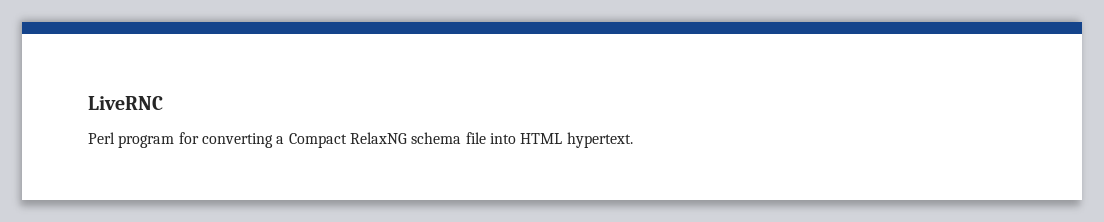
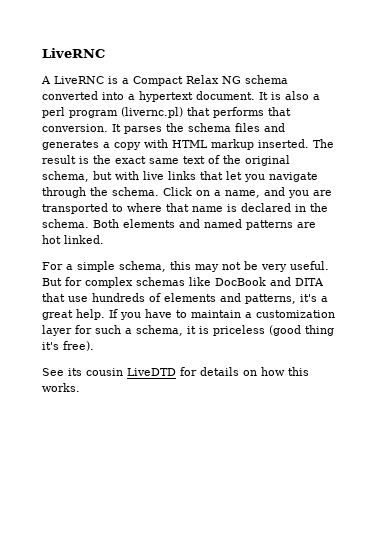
- Perl program for converting a Compact RelaxNG schema file into HTML hypertext.
+ A LiveRNC is a Compact Relax NG schema converted into a hypertext document. It is also a perl program (livernc.pl) that performs that conversion. It parses the schema files and generates a copy with HTML markup inserted. The result is the exact same text of the original schema, but with live links that let you navigate through the schema. Click on a name, and you are transported to where that name is declared in the schema. Both elements and named patterns are hot linked.
+ For a simple schema, this may not be very useful. But for complex schemas like DocBook and DITA that use hundreds of elements and patterns, it's a great help. If you have to maintain a customization layer for such a schema, it is priceless (good thing it's free).
+ See its cousin LiveDTD for details on how this works.

